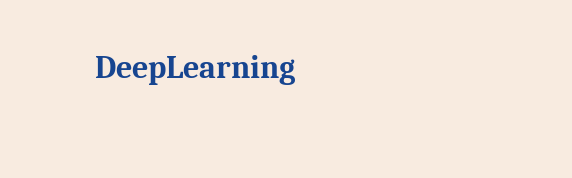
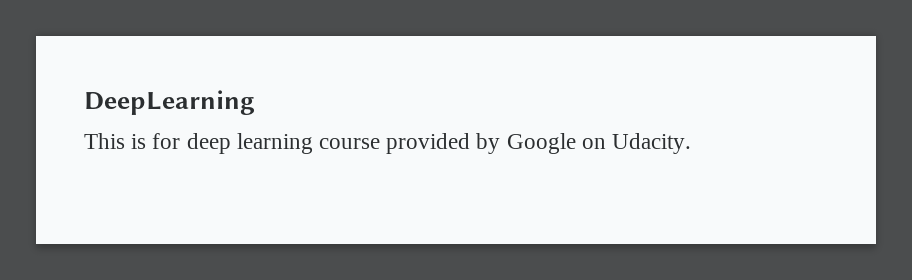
+ This is for deep learning course provided by Google on Udacity.

